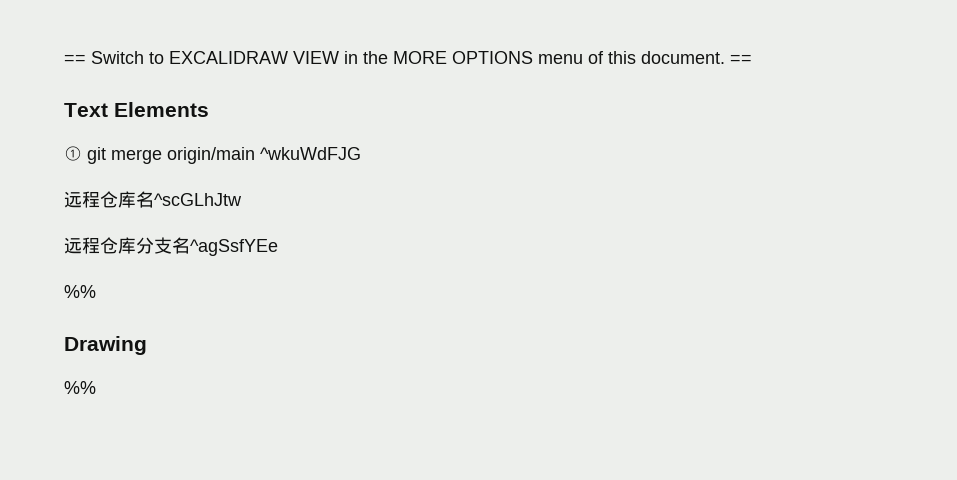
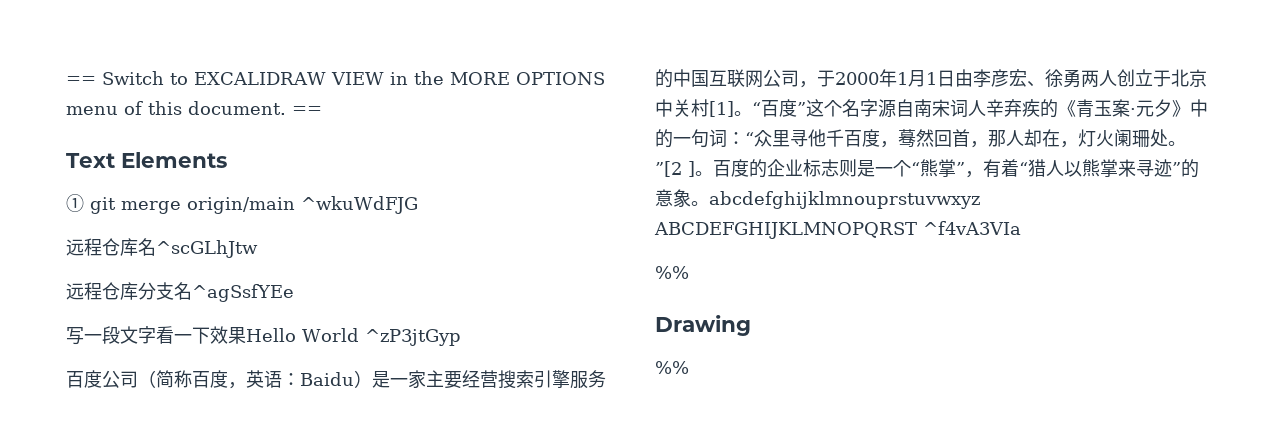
+ 写一段文字看一下效果Hello World ^zP3jtGyp
+ 百度公司（简称百度，英语：Baidu）是一家主要经营搜索引擎服务的中国互联网公司，于2000年1月1日由李彦宏、徐勇两人创立于北京中关村[1]。“百度”这个名字源自南宋词人辛弃疾的《青玉案·元夕》中的一句词：“众里寻他千百度，蓦然回首，那人却在，灯火阑珊处。”[2 ]。百度的企业标志则是一个“熊掌”，有着“猎人以熊掌来寻迹”的意象。abcdefghijklmnouprstuvwxyz ABCDEFGHIJKLMNOPQRST ^f4vA3VIa

